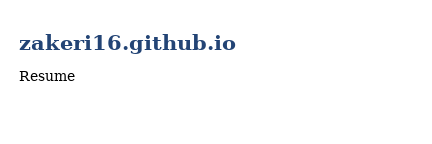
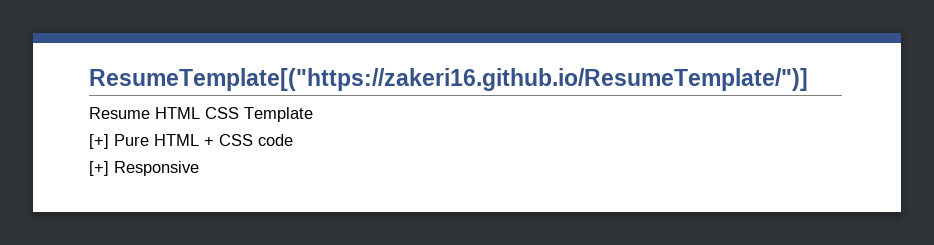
- zakeri16.github.io
+ ResumeTemplate[("https://zakeri16.github.io/ResumeTemplate/")]
- Resume
+ Resume HTML CSS Template
+ [+] Pure HTML + CSS code
+ [+] Responsive

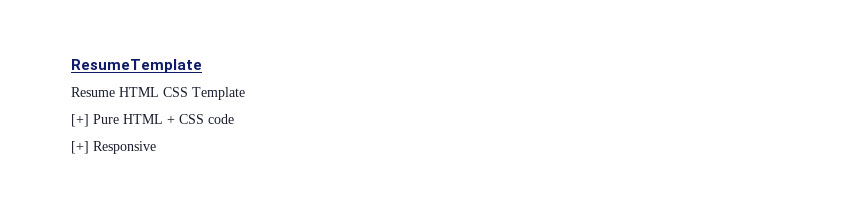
- ResumeTemplate[("https://zakeri16.github.io/ResumeTemplate/")]
+ ResumeTemplate

